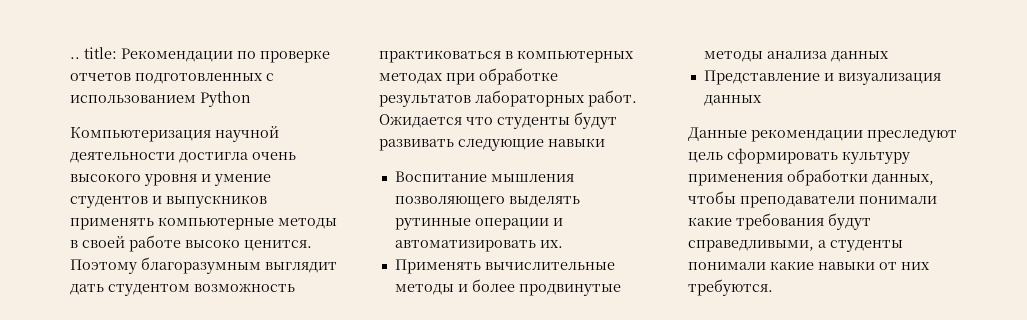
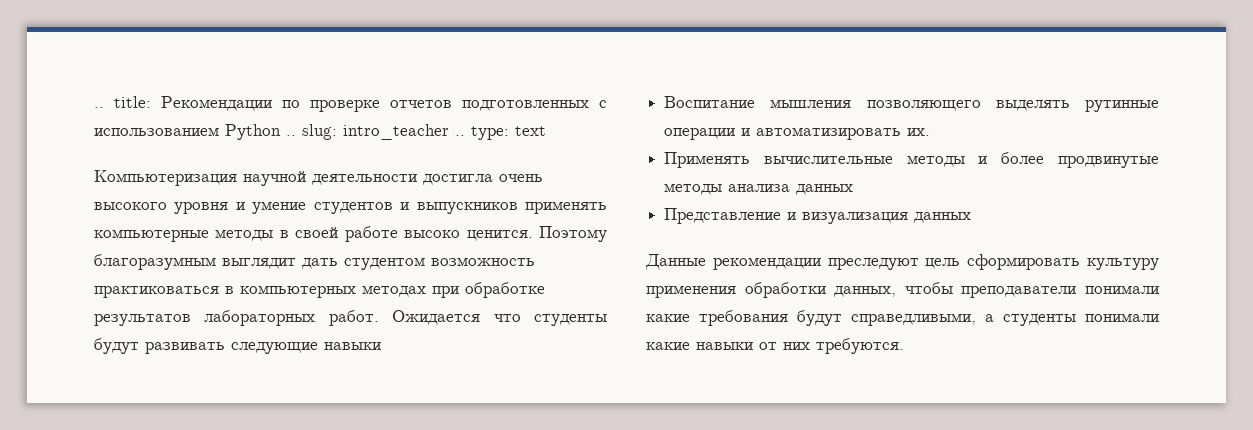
- .. title: Рекомендации по проверке отчетов подготовленных с использованием Python
+ .. title: Рекомендации по проверке отчетов подготовленных с использованием Python .. slug: intro_teacher .. type: text

